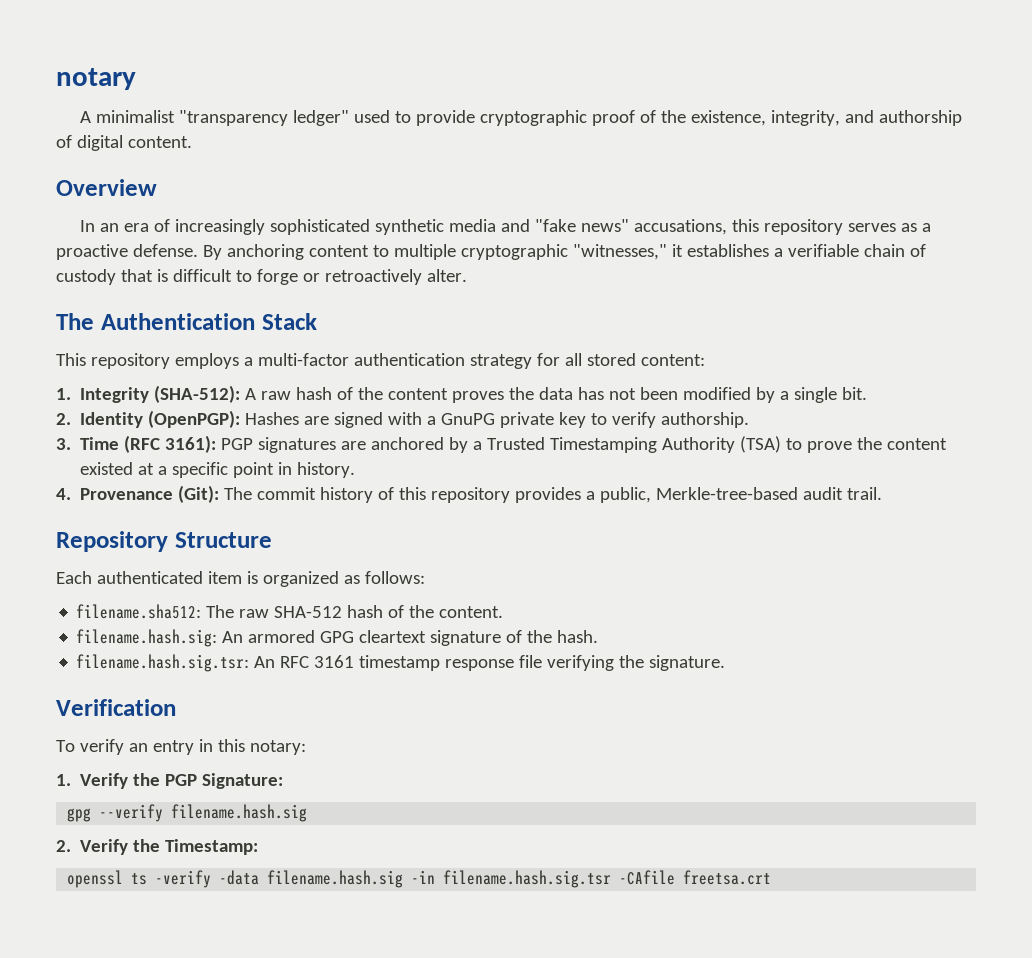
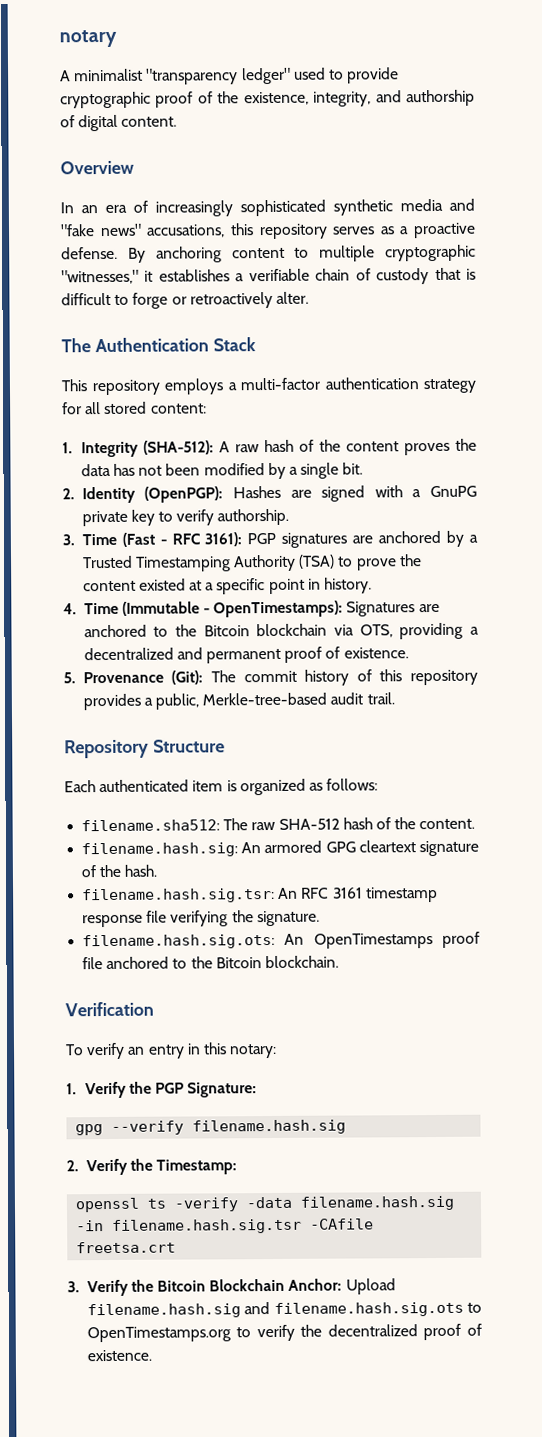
- 3. Time (RFC 3161): PGP signatures are anchored by a Trusted Timestamping Authority (TSA) to prove the content existed at a specific point in history.
+ 3. Time (Fast - RFC 3161): PGP signatures are anchored by a Trusted Timestamping Authority (TSA) to prove the content existed at a specific point in history.
- 4. Provenance (Git): The commit history of this repository provides a public, Merkle-tree-based audit trail.
+ 4. Time (Immutable - OpenTimestamps): Signatures are anchored to the Bitcoin blockchain via OTS, providing a decentralized and permanent proof of existence.
+ 5. Provenance (Git): The commit history of this repository provides a public, Merkle-tree-based audit trail.
+ filename.hash.sig.ots: An OpenTimestamps proof file anchored to the Bitcoin blockchain.
+ 3. Verify the Bitcoin Blockchain Anchor: Upload filename.hash.sig and filename.hash.sig.ots to OpenTimestamps.org to verify the decentralized proof of existence.

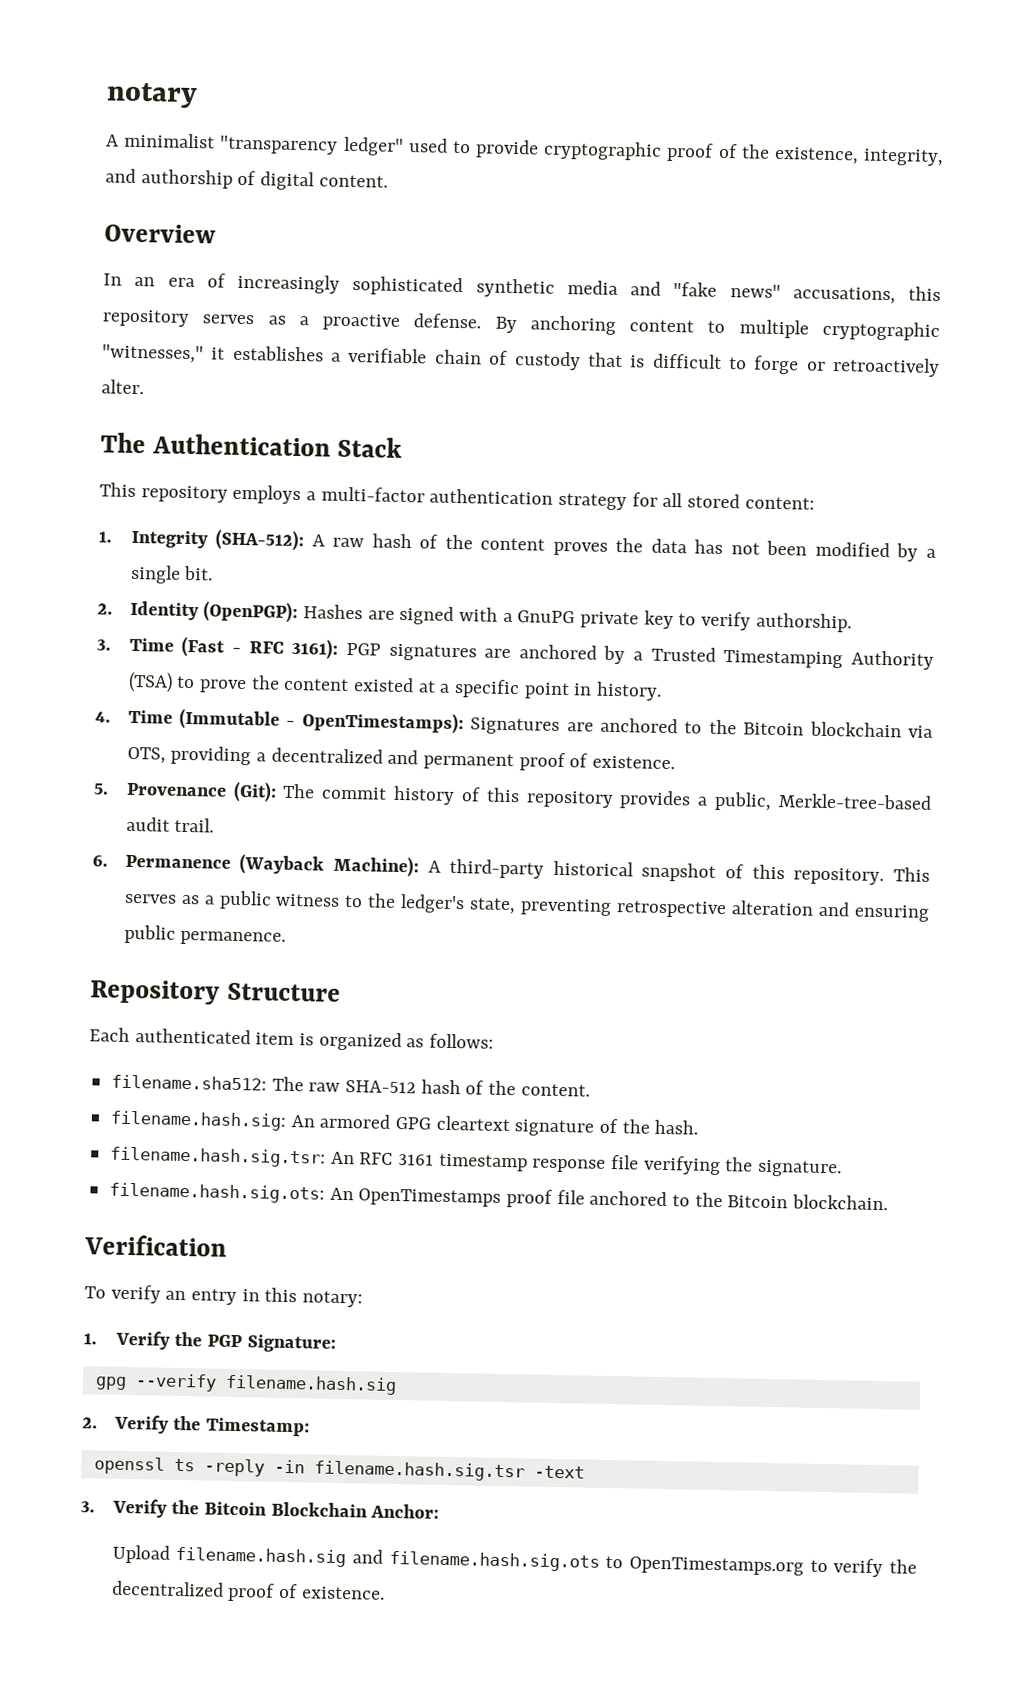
+ 6. Permanence (Wayback Machine): A third-party historical snapshot of this repository. This serves as a public witness to the ledger's state, preventing retrospective alteration and ensuring public permanence.
- openssl ts -verify -data filename.hash.sig -in filename.hash.sig.tsr -CAfile freetsa.crt
+ openssl ts -reply -in filename.hash.sig.tsr -text
- 3. Verify the Bitcoin Blockchain Anchor: Upload filename.hash.sig and filename.hash.sig.ots to OpenTimestamps.org to verify the decentralized proof of existence.
+ 3. Verify the Bitcoin Blockchain Anchor:
+ Upload filename.hash.sig and filename.hash.sig.ots to OpenTimestamps.org to verify the decentralized proof of existence.

